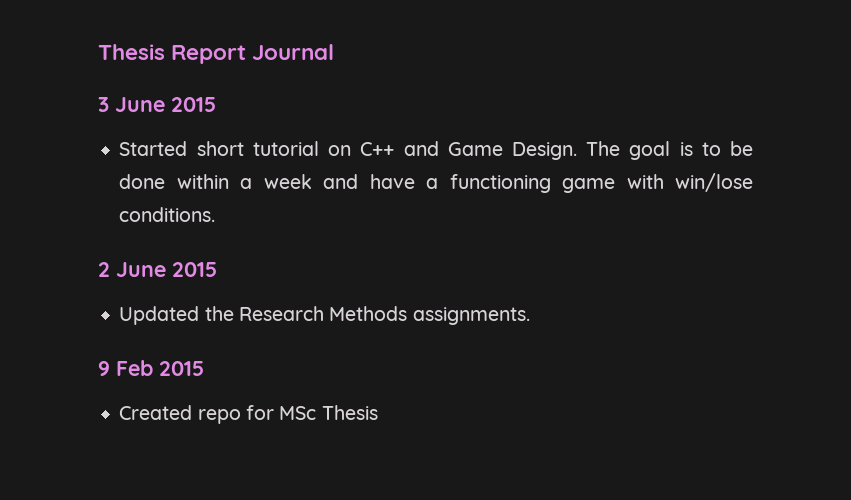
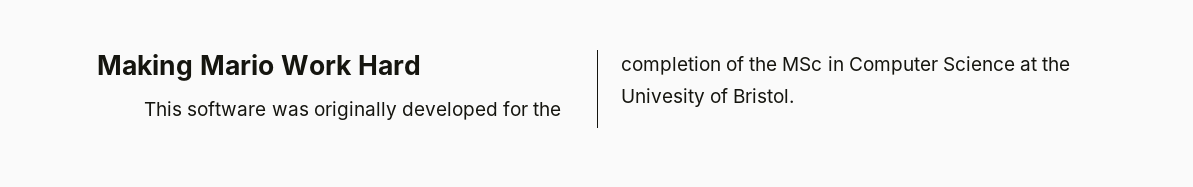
- Thesis Report Journal
- 3 June 2015
- Started short tutorial on C++ and Game Design. The goal is to be done within a week and have a functioning game with win/lose conditions.
- 2 June 2015
- Updated the Research Methods assignments.
- 9 Feb 2015
- Created repo for MSc Thesis
+ Making Mario Work Hard
+ This software was originally developed for the completion of the MSc in Computer Science at the Univesity of Bristol.

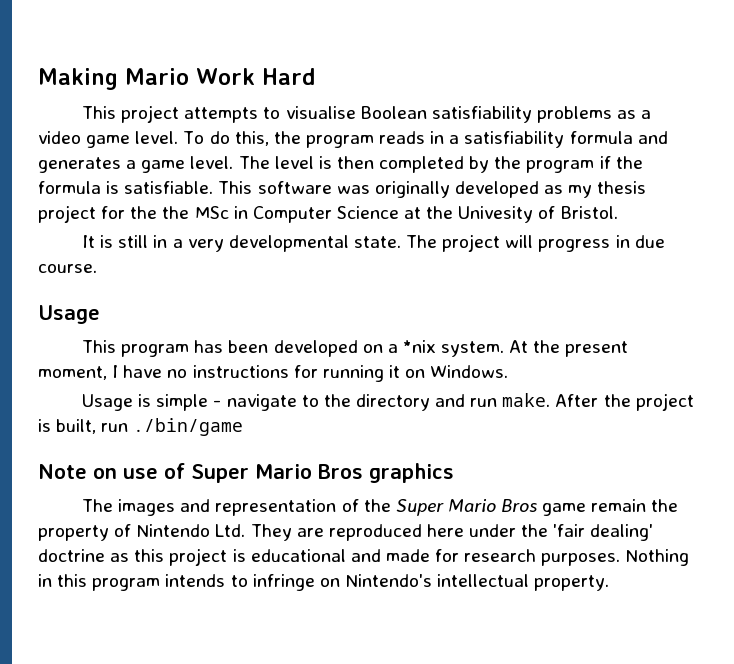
- This software was originally developed for the completion of the MSc in Computer Science at the Univesity of Bristol.
+ This project attempts to visualise Boolean satisfiability problems as a video game level. To do this, the program reads in a satisfiability formula and generates a game level. The level is then completed by the program if the formula is satisfiable. This software was originally developed as my thesis project for the the MSc in Computer Science at the Univesity of Bristol.
+ It is still in a very developmental state. The project will progress in due course.
+ Usage
+ This program has been developed on a *nix system. At the present moment, I have no instructions for running it on Windows.
+ Usage is simple - navigate to the directory and run make. After the project is built, run ./bin/game
+ Note on use of Super Mario Bros graphics
+ The images and representation of the Super Mario Bros game remain the property of Nintendo Ltd. They are reproduced here under the 'fair dealing' doctrine as this project is educational and made for research purposes. Nothing in this program intends to infringe on Nintendo's intellectual property.

